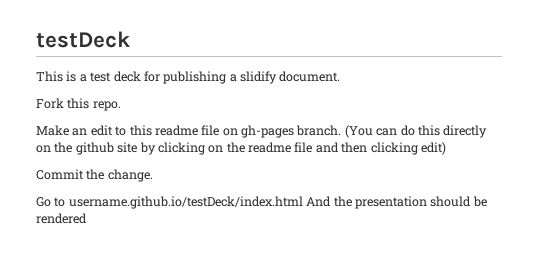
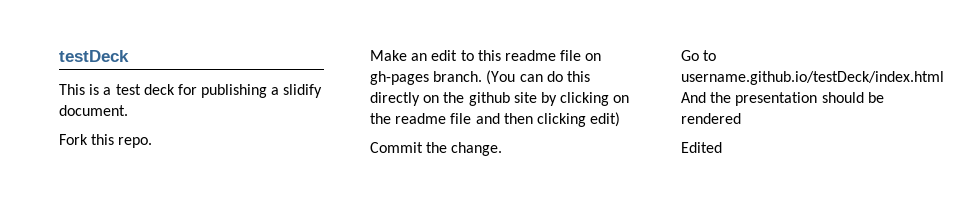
+ Edited

